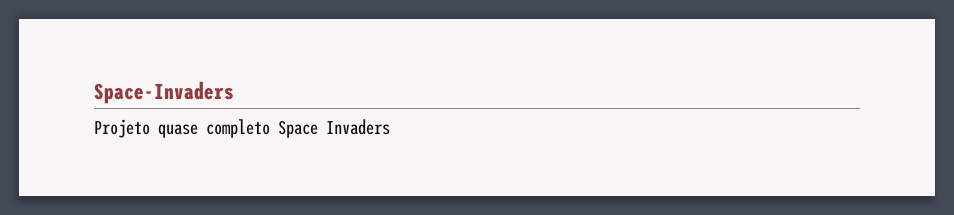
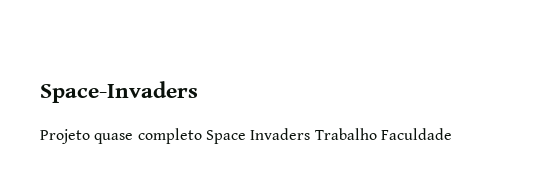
- Projeto quase completo Space Invaders
+ Projeto quase completo Space Invaders Trabalho Faculdade

